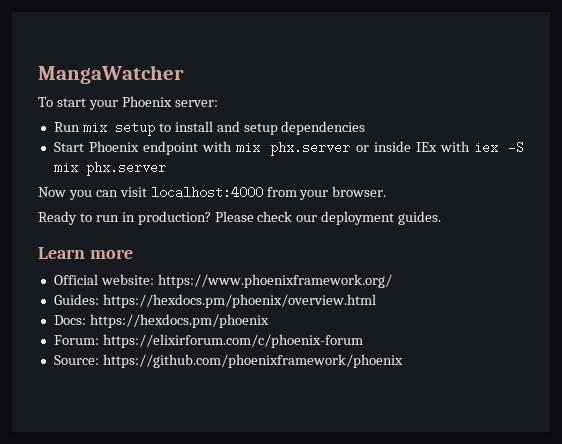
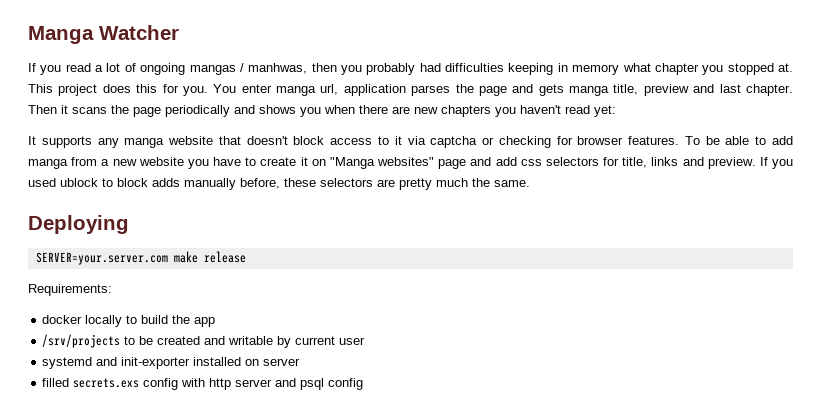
- MangaWatcher
- To start your Phoenix server:
- Run mix setup to install and setup dependencies
- Start Phoenix endpoint with mix phx.server or inside IEx with iex -S mix phx.server
- Now you can visit localhost:4000 from your browser.
- Ready to run in production? Please check our deployment guides.
- Learn more
- Official website: https://www.phoenixframework.org/
- Guides: https://hexdocs.pm/phoenix/overview.html
- Docs: https://hexdocs.pm/phoenix
- Forum: https://elixirforum.com/c/phoenix-forum
- Source: https://github.com/phoenixframework/phoenix
+ Manga Watcher
+ If you read a lot of ongoing mangas / manhwas, then you probably had difficulties keeping in memory what chapter you stopped at. This project does this for you. You enter manga url, application parses the page and gets manga title, preview and last chapter. Then it scans the page periodically and shows you when there are new chapters you haven't read yet:
+ It supports any manga website that doesn't block access to it via captcha or checking for browser features. To be able to add manga from a new website you have to create it on "Manga websites" page and add css selectors for title, links and preview. If you used ublock to block adds manually before, these selectors are pretty much the same.
+ Deploying
+ SERVER=your.server.com make release
+ Requirements:
+ docker locally to build the app
+ /srv/projects to be created and writable by current user
+ systemd and init-exporter installed on server
+ filled secrets.exs config with http server and psql config

